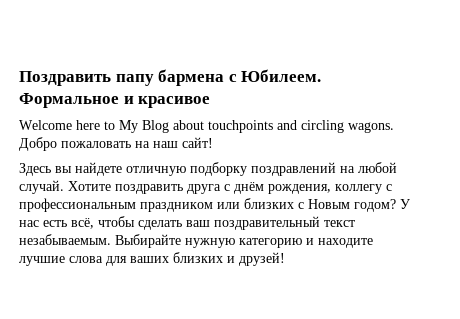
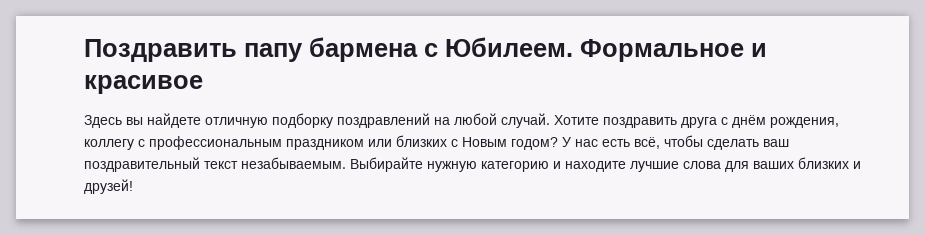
- Welcome here to My Blog about touchpoints and circling wagons. Добро пожаловать на наш сайт!

